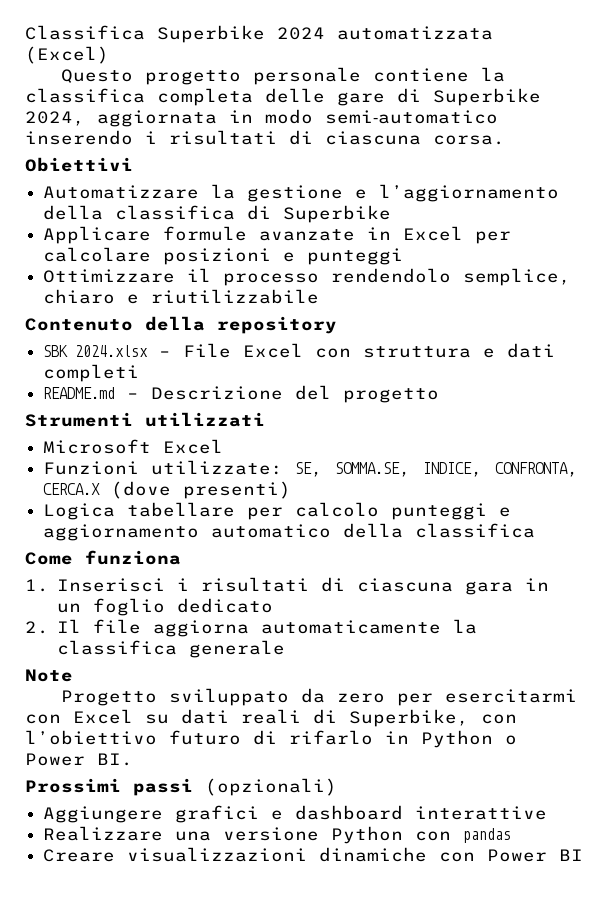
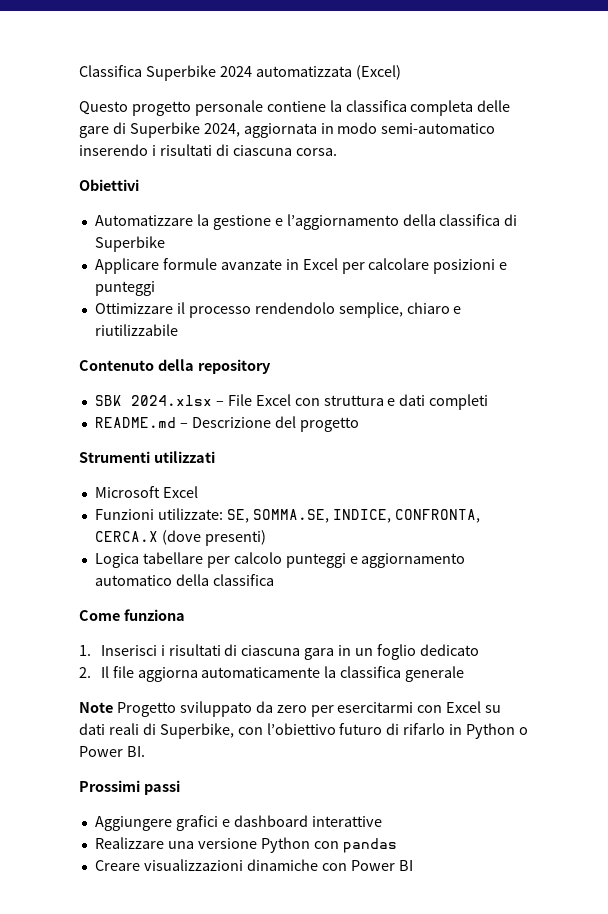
- Note
- Progetto sviluppato da zero per esercitarmi con Excel su dati reali di Superbike, con l’obiettivo futuro di rifarlo in Python o Power BI.
+ Note Progetto sviluppato da zero per esercitarmi con Excel su dati reali di Superbike, con l’obiettivo futuro di rifarlo in Python o Power BI.
- Prossimi passi (opzionali)
+ Prossimi passi

